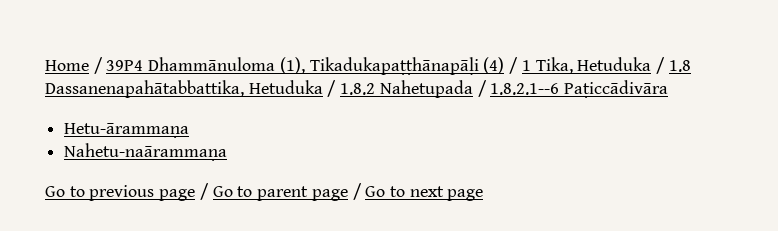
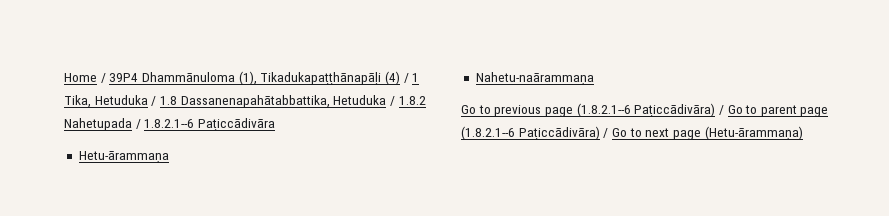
- Go to previous page / Go to parent page / Go to next page
+ Go to previous page (1.8.2.1--6 Paṭiccādivāra) / Go to parent page (1.8.2.1--6 Paṭiccādivāra) / Go to next page (Hetu-ārammaṇa)

